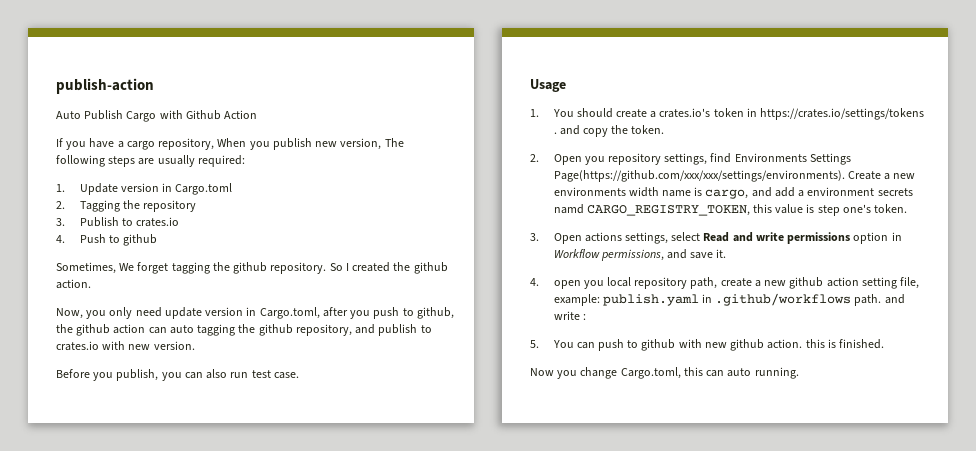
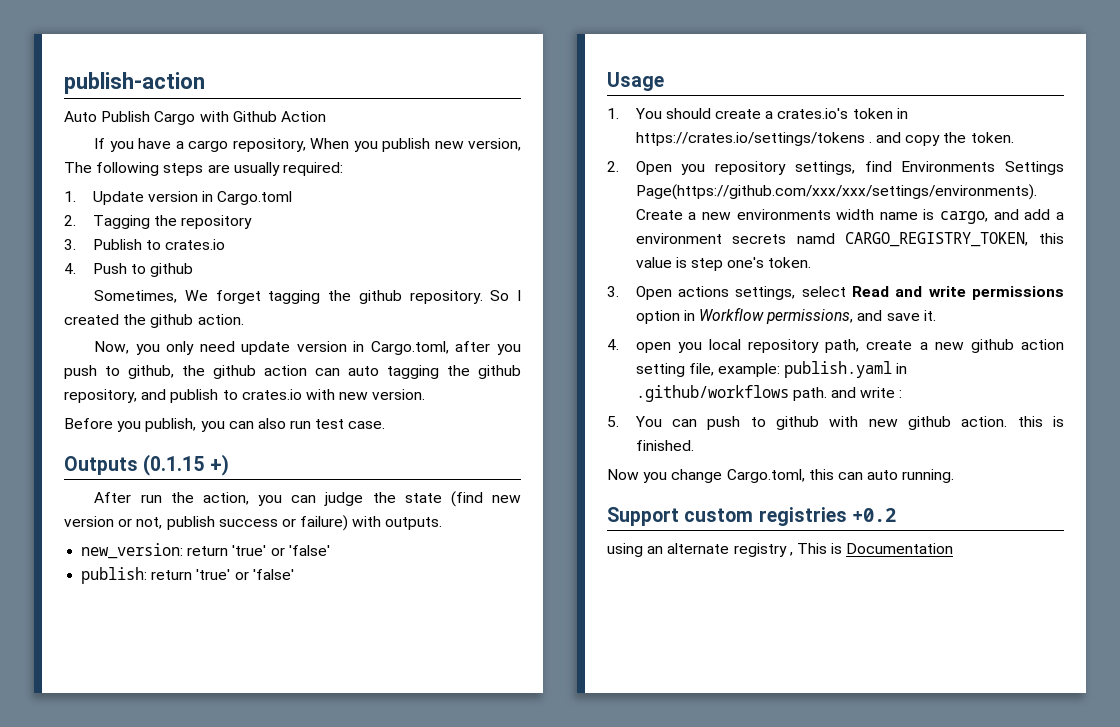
+ Outputs (0.1.15 +)
+ After run the action, you can judge the state (find new version or not, publish success or failure) with outputs.
+ new_version: return 'true' or 'false'
+ publish: return 'true' or 'false'
+ Support custom registries +0.2
+ using an alternate registry , This is Documentation

